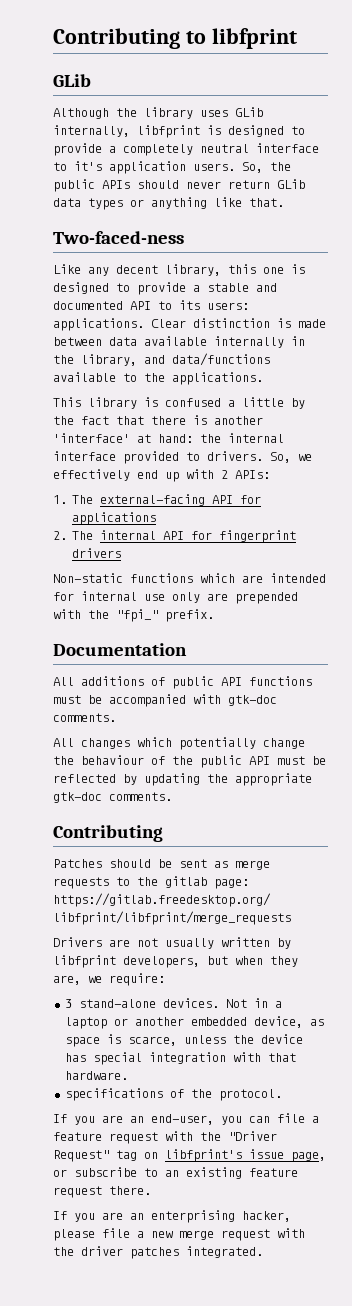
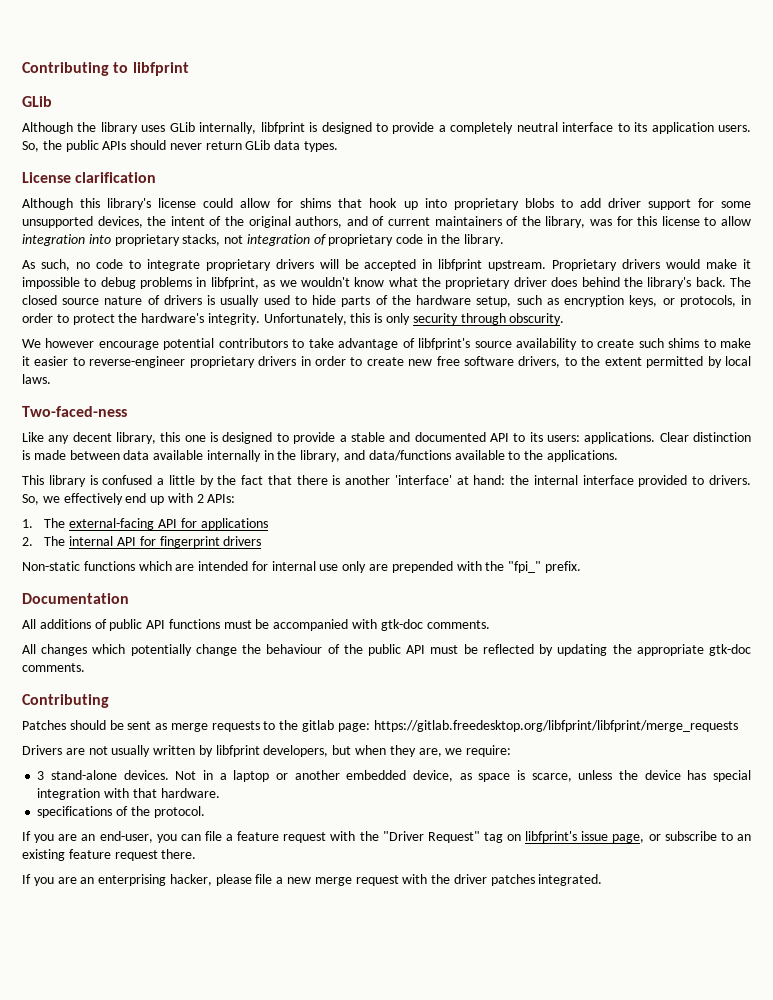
- Although the library uses GLib internally, libfprint is designed to provide a completely neutral interface to it's application users.
+ Although the library uses GLib internally, libfprint is designed to provide a completely neutral interface to its application users.
- So, the public APIs should never return GLib data types or anything like that.
+ So, the public APIs should never return GLib data types.
+ License clarification
+ Although this library's license could allow for shims that hook up into proprietary blobs to add driver support for some unsupported devices, the intent of the original authors, and of current maintainers of the library, was for this license to allow integration into proprietary stacks, not integration of proprietary code in the library.
+ As such, no code to integrate proprietary drivers will be accepted in libfprint upstream. Proprietary drivers would make it impossible to debug problems in libfprint, as we wouldn't know what the proprietary driver does behind the library's back. The closed source nature of drivers is usually used to hide parts of the hardware setup, such as encryption keys, or protocols, in order to protect the hardware's integrity. Unfortunately, this is only security through obscurity.
+ We however encourage potential contributors to take advantage of libfprint's source availability to create such shims to make it easier to reverse-engineer proprietary drivers in order to create new free software drivers, to the extent permitted by local laws.

